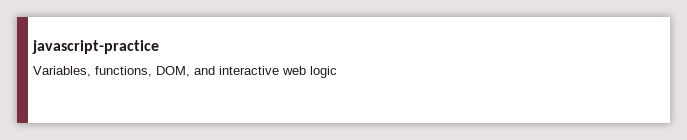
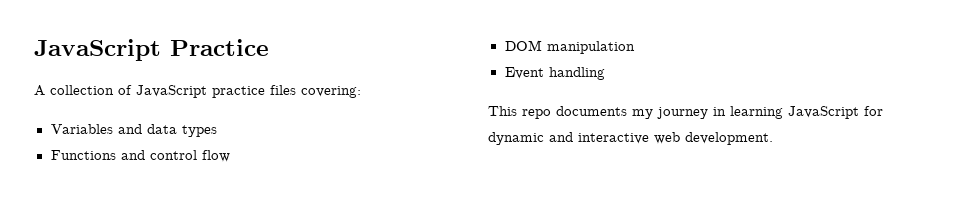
- javascript-practice
- Variables, functions, DOM, and interactive web logic
+ JavaScript Practice
+ A collection of JavaScript practice files covering:
+ Variables and data types
+ Functions and control flow
+ DOM manipulation
+ Event handling
+ This repo documents my journey in learning JavaScript for dynamic and interactive web development.

